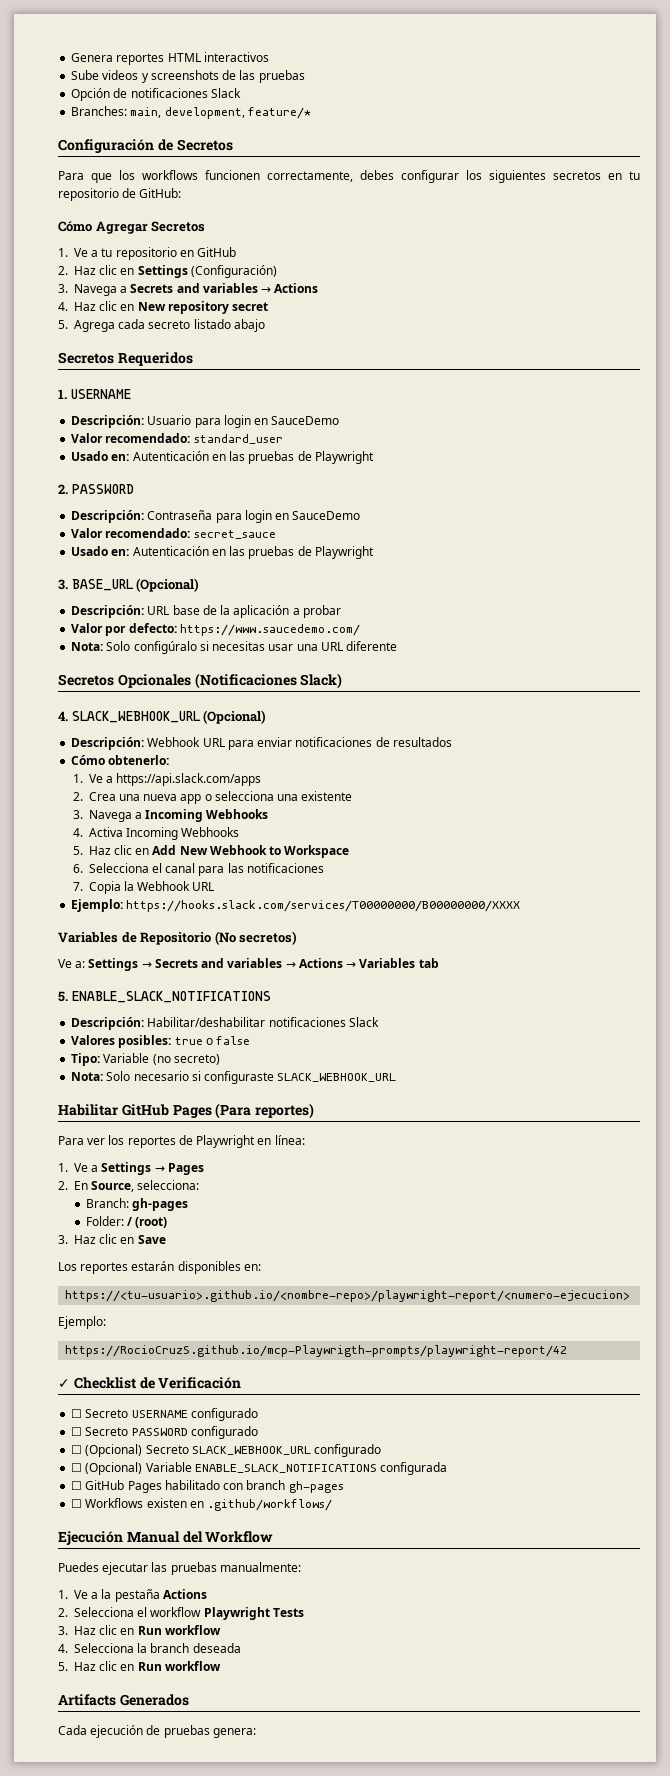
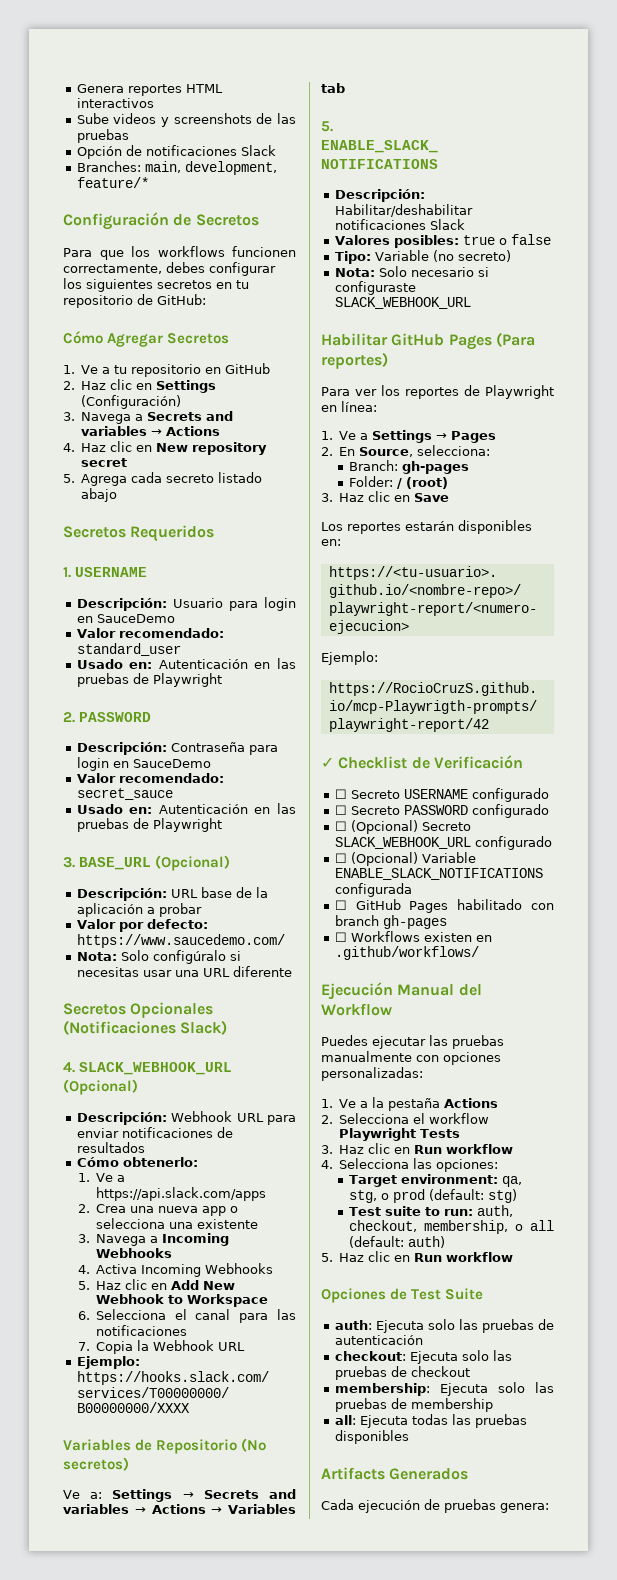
- Puedes ejecutar las pruebas manualmente:
+ Puedes ejecutar las pruebas manualmente con opciones personalizadas:
- 4. Selecciona la branch deseada
+ 4. Selecciona las opciones:
+ Target environment: qa, stg, o prod (default: stg)
+ Test suite to run: auth, checkout, membership, o all (default: auth)
+ Opciones de Test Suite
+ auth: Ejecuta solo las pruebas de autenticación
+ checkout: Ejecuta solo las pruebas de checkout
+ membership: Ejecuta solo las pruebas de membership
+ all: Ejecuta todas las pruebas disponibles

